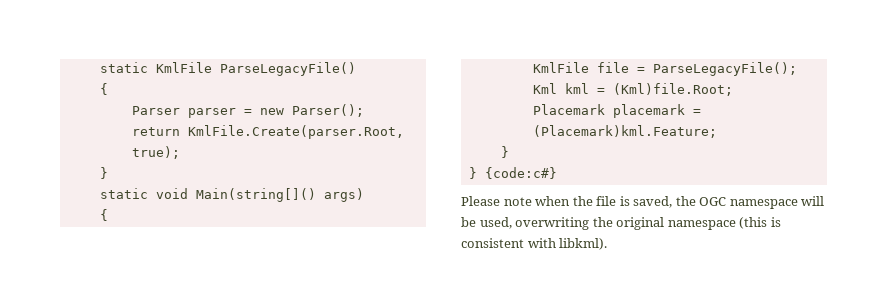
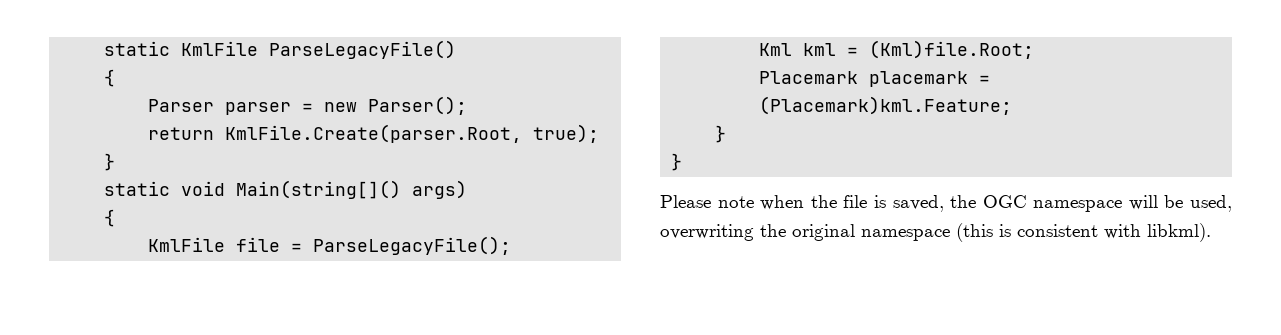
  Placemark placemark = (Placemark)kml.Feature;
  }
- } {code:c#}
+ }

